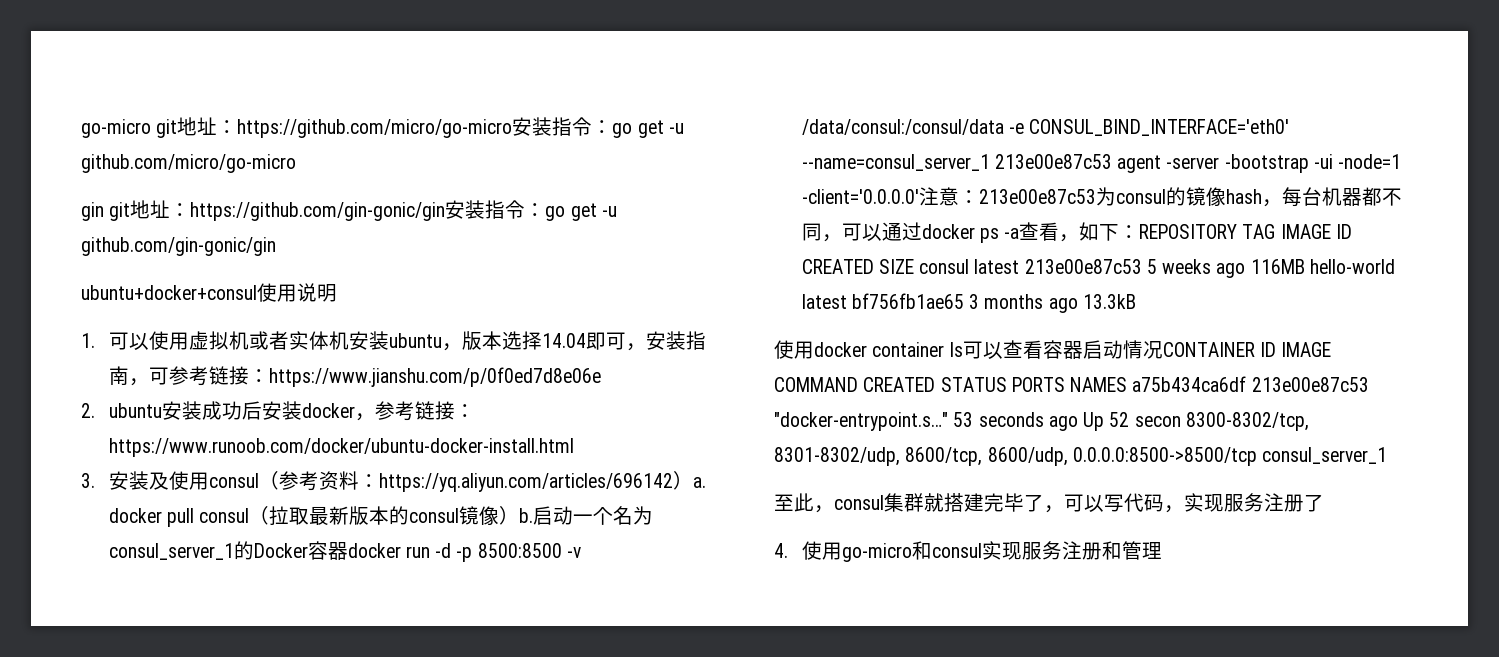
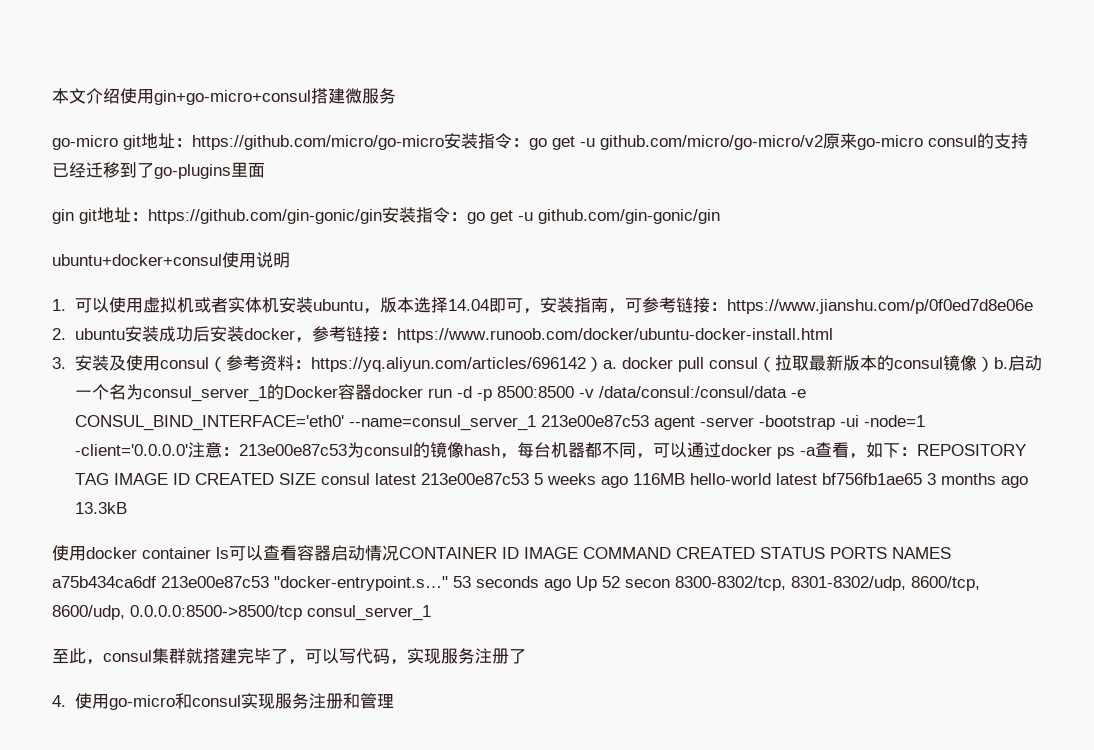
+ 本文介绍使用gin+go-micro+consul搭建微服务
- go-micro git地址：https://github.com/micro/go-micro安装指令：go get -u github.com/micro/go-micro
+ go-micro git地址：https://github.com/micro/go-micro安装指令：go get -u github.com/micro/go-micro/v2原来go-micro consul的支持已经迁移到了go-plugins里面

